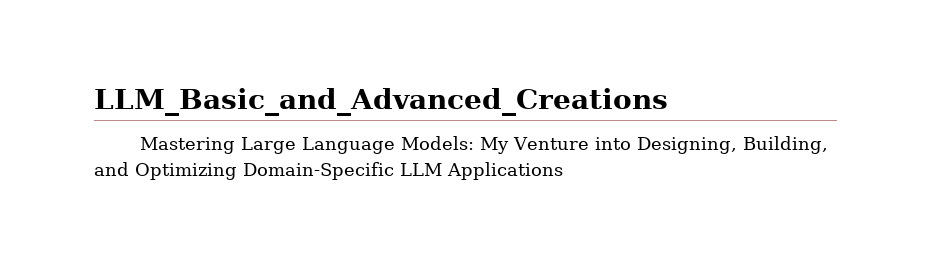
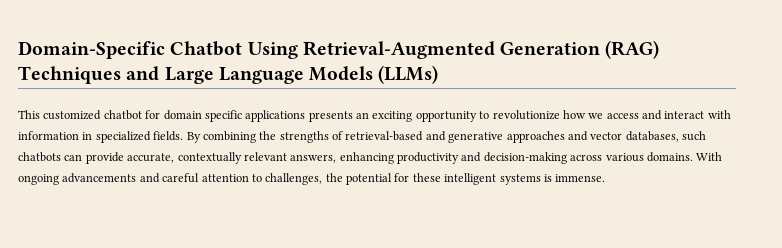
- LLM_Basic_and_Advanced_Creations
- Mastering Large Language Models: My Venture into Designing, Building, and Optimizing Domain-Specific LLM Applications
+ Domain-Specific Chatbot Using Retrieval-Augmented Generation (RAG) Techniques and Large Language Models (LLMs)
+ This customized chatbot for domain specific applications presents an exciting opportunity to revolutionize how we access and interact with information in specialized fields. By combining the strengths of retrieval-based and generative approaches and vector databases, such chatbots can provide accurate, contextually relevant answers, enhancing productivity and decision-making across various domains. With ongoing advancements and careful attention to challenges, the potential for these intelligent systems is immense.

